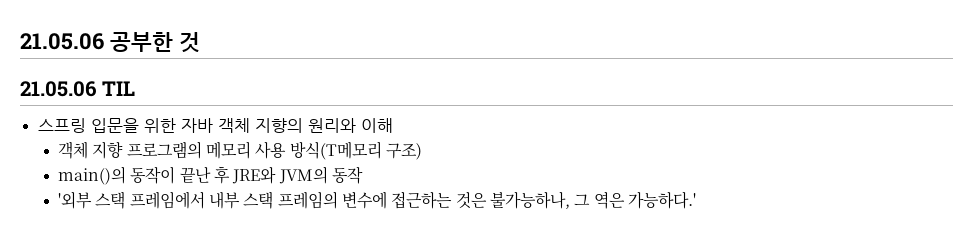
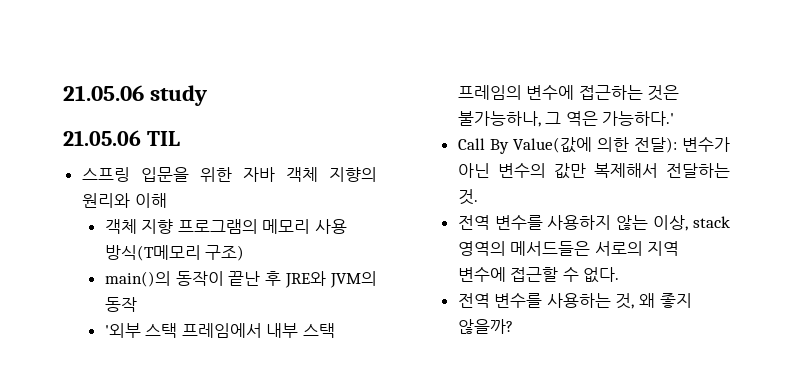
- 21.05.06 공부한 것
+ 21.05.06 study
+ Call By Value(값에 의한 전달): 변수가 아닌 변수의 값만 복제해서 전달하는 것.
+ 전역 변수를 사용하지 않는 이상, stack 영역의 메서드들은 서로의 지역 변수에 접근할 수 없다.
+ 전역 변수를 사용하는 것, 왜 좋지 않을까?

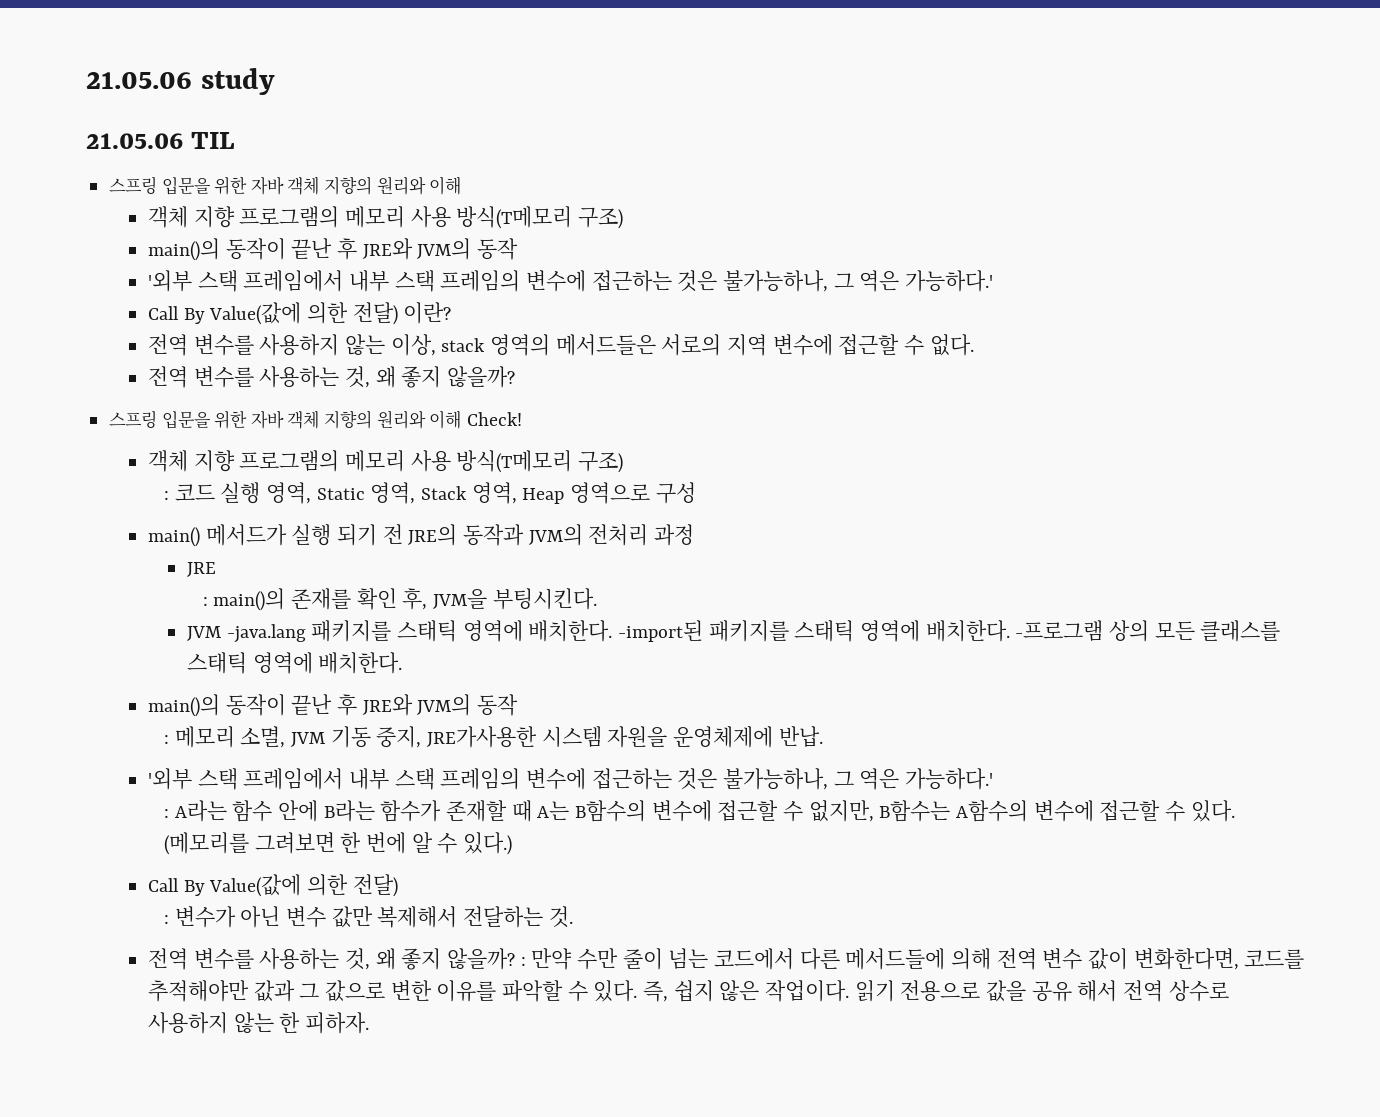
- Call By Value(값에 의한 전달): 변수가 아닌 변수의 값만 복제해서 전달하는 것.
+ Call By Value(값에 의한 전달) 이란?
+ 스프링 입문을 위한 자바 객체 지향의 원리와 이해 Check!
+ 객체 지향 프로그램의 메모리 사용 방식(T메모리 구조)
+ : 코드 실행 영역, Static 영역, Stack 영역, Heap 영역으로 구성
+ main() 메서드가 실행 되기 전 JRE의 동작과 JVM의 전처리 과정
+ JRE
+ : main()의 존재를 확인 후, JVM을 부팅시킨다.
+ JVM -java.lang 패키지를 스태틱 영역에 배치한다. -import된 패키지를 스태틱 영역에 배치한다. -프로그램 상의 모든 클래스를 스태틱 영역에 배치한다.
+ main()의 동작이 끝난 후 JRE와 JVM의 동작
+ : 메모리 소멸, JVM 기동 중지, JRE가사용한 시스템 자원을 운영체제에 반납.
+ '외부 스택 프레임에서 내부 스택 프레임의 변수에 접근하는 것은 불가능하나, 그 역은 가능하다.'
+ : A라는 함수 안에 B라는 함수가 존재할 때 A는 B함수의 변수에 접근할 수 없지만, B함수는 A함수의 변수에 접근할 수 있다. (메모리를 그려보면 한 번에 알 수 있다.)
+ Call By Value(값에 의한 전달)
+ : 변수가 아닌 변수 값만 복제해서 전달하는 것.
+ 전역 변수를 사용하는 것, 왜 좋지 않을까? : 만약 수만 줄이 넘는 코드에서 다른 메서드들에 의해 전역 변수 값이 변화한다면, 코드를 추적해야만 값과 그 값으로 변한 이유를 파악할 수 있다. 즉, 쉽지 않은 작업이다. 읽기 전용으로 값을 공유 해서 전역 상수로 사용하지 않는 한 피하자.

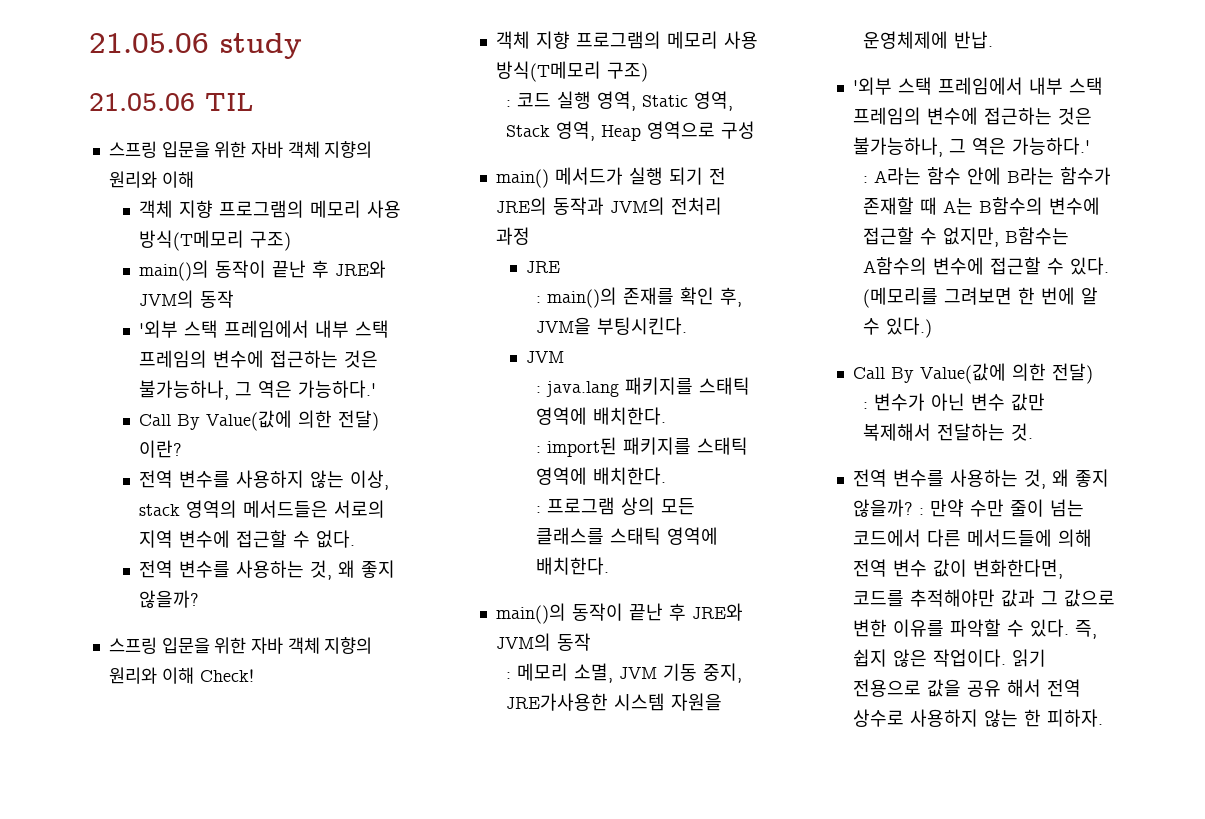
  : main()의 존재를 확인 후, JVM을 부팅시킨다.
- JVM -java.lang 패키지를 스태틱 영역에 배치한다. -import된 패키지를 스태틱 영역에 배치한다. -프로그램 상의 모든 클래스를 스태틱 영역에 배치한다.
+ JVM
+ : java.lang 패키지를 스태틱 영역에 배치한다.
+ : import된 패키지를 스태틱 영역에 배치한다.
+ : 프로그램 상의 모든 클래스를 스태틱 영역에 배치한다.

